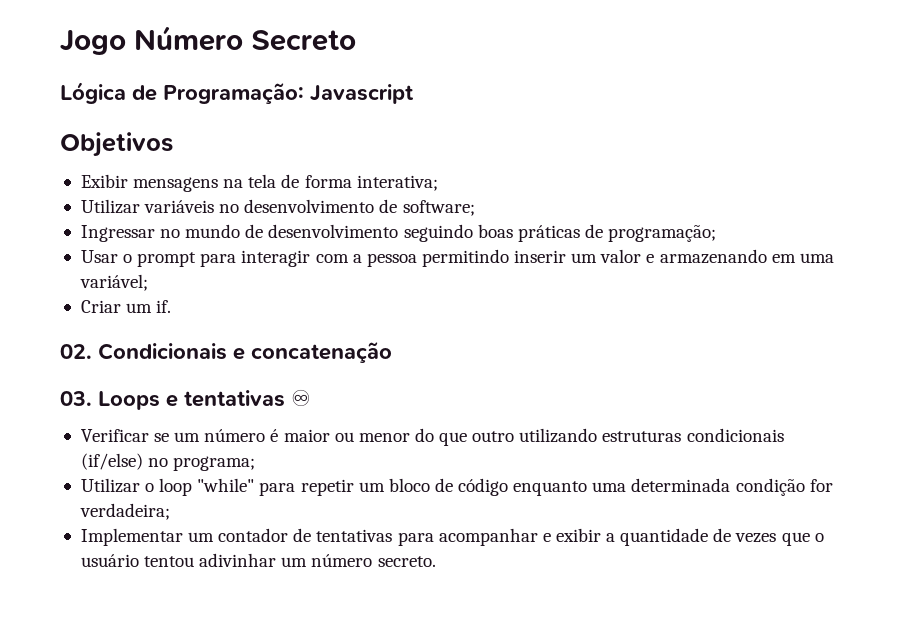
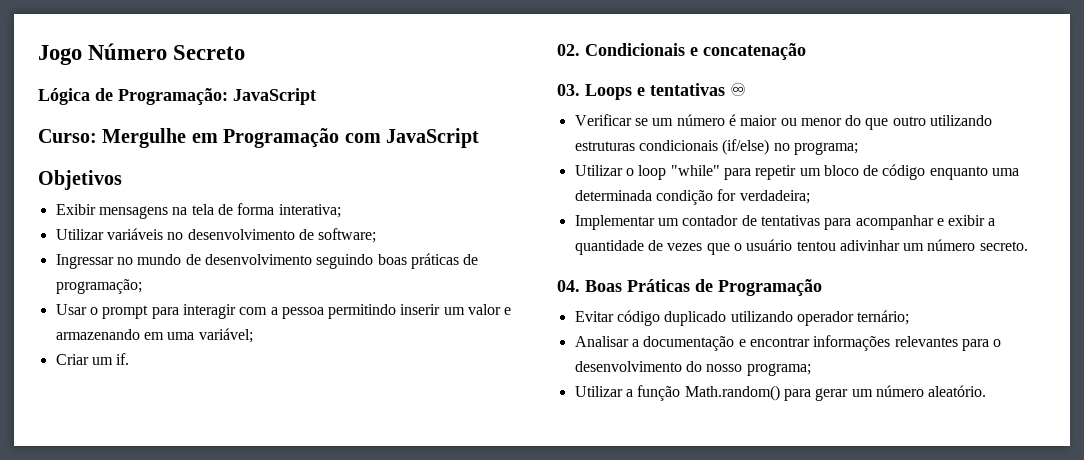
- Lógica de Programação: Javascript
+ Lógica de Programação: JavaScript
+ Curso: Mergulhe em Programação com JavaScript
+ 04. Boas Práticas de Programação
+ Evitar código duplicado utilizando operador ternário;
+ Analisar a documentação e encontrar informações relevantes para o desenvolvimento do nosso programa;
+ Utilizar a função Math.random() para gerar um número aleatório.

